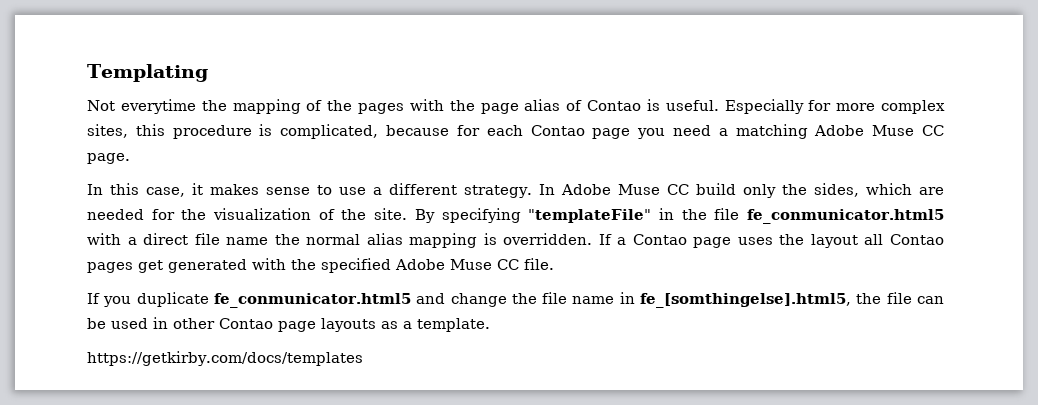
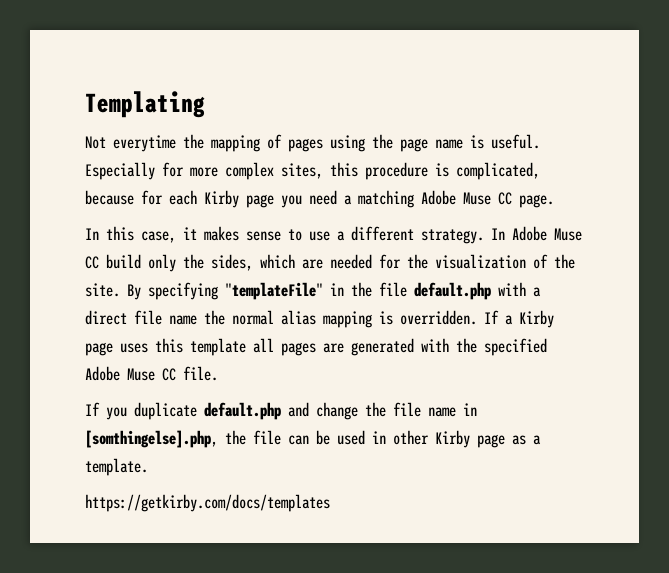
- Not everytime the mapping of the pages with the page alias of Contao is useful.
+ Not everytime the mapping of pages using the page name is useful.
- Especially for more complex sites, this procedure is complicated, because for each Contao page you need a matching Adobe Muse CC page.
+ Especially for more complex sites, this procedure is complicated, because for each Kirby page you need a matching Adobe Muse CC page.
- By specifying "templateFile" in the file fe_conmunicator.html5 with a direct file name the normal alias mapping is overridden.
+ By specifying "templateFile" in the file default.php with a direct file name the normal alias mapping is overridden.
- If a Contao page uses the layout all Contao pages get generated with the specified Adobe Muse CC file.
+ If a Kirby page uses this template all pages are generated with the specified Adobe Muse CC file.
- If you duplicate fe_conmunicator.html5 and change the file name in fe_[somthingelse].html5, the file can be used in other Contao page layouts as a template.
+ If you duplicate default.php and change the file name in [somthingelse].php, the file can be used in other Kirby page as a template.

